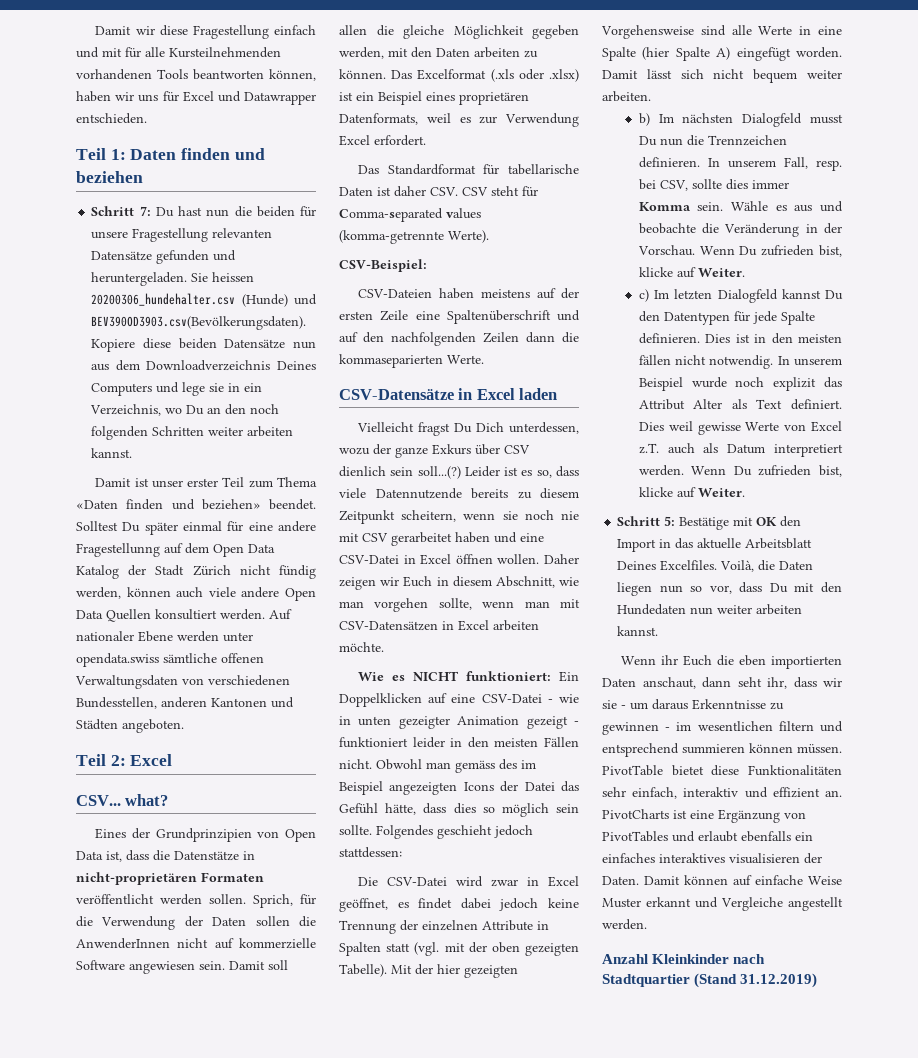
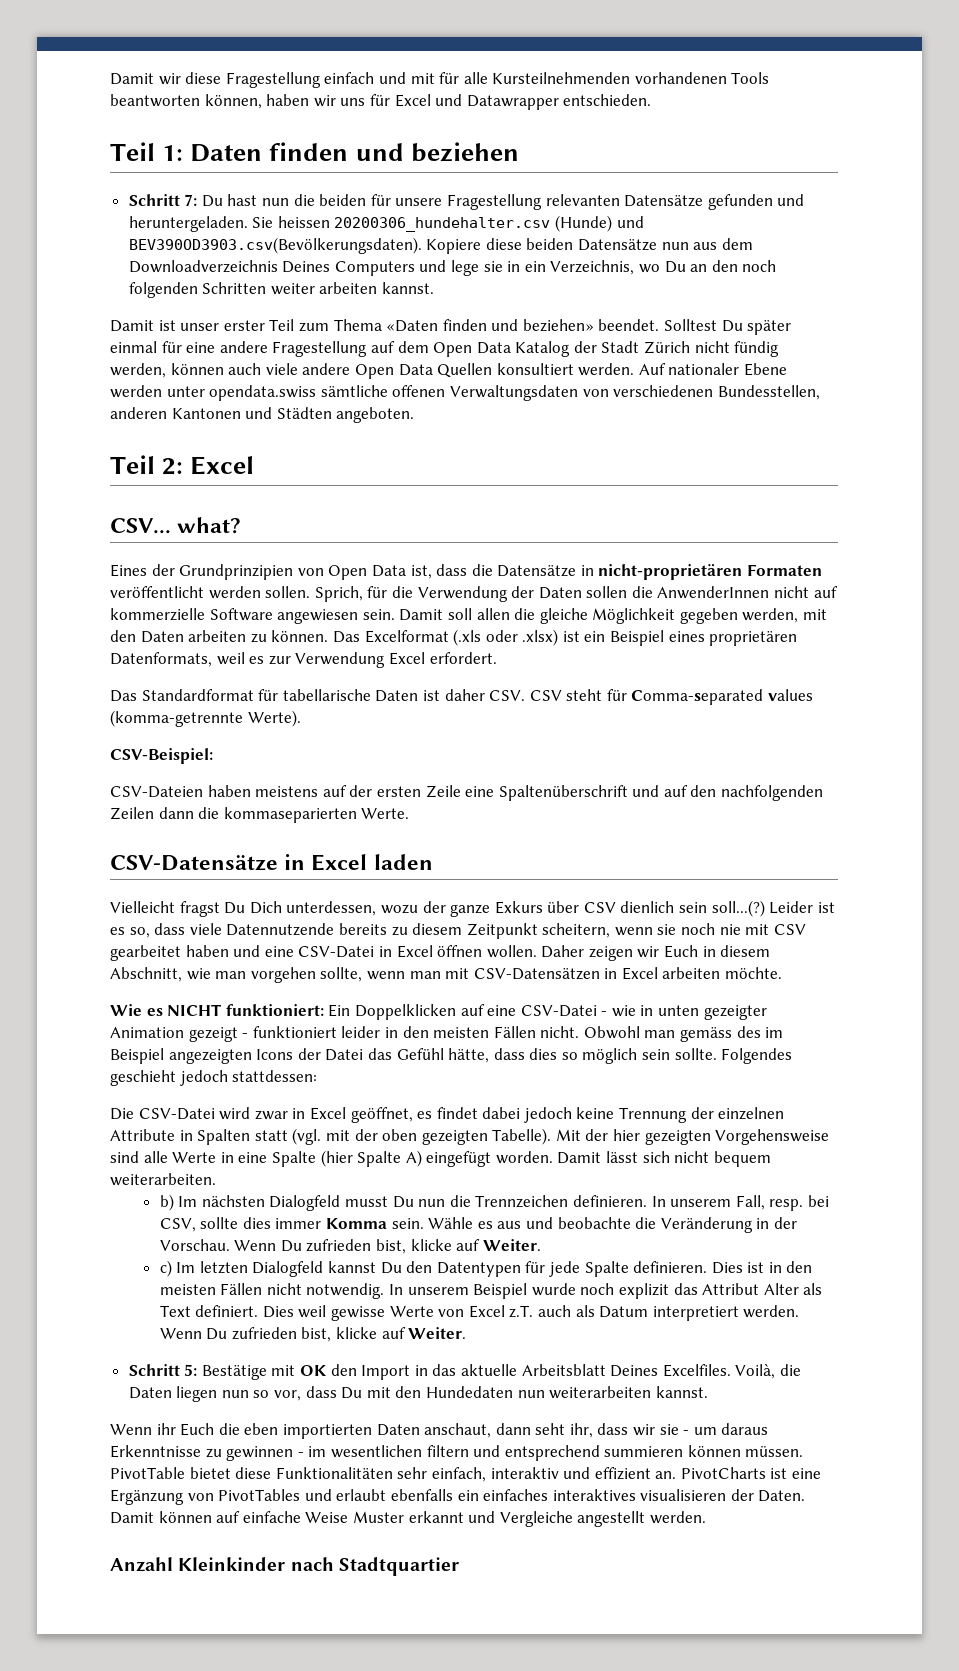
- Solltest Du später einmal für eine andere Fragestellunng auf dem Open Data Katalog der Stadt Zürich nicht fündig werden, können auch viele andere Open Data Quellen konsultiert werden.
+ Solltest Du später einmal für eine andere Fragestellung auf dem Open Data Katalog der Stadt Zürich nicht fündig werden, können auch viele andere Open Data Quellen konsultiert werden.
- Eines der Grundprinzipien von Open Data ist, dass die Datenstätze in nicht-proprietären Formaten veröffentlicht werden sollen.
+ Eines der Grundprinzipien von Open Data ist, dass die Datensätze in nicht-proprietären Formaten veröffentlicht werden sollen.
- Leider ist es so, dass viele Datennutzende bereits zu diesem Zeitpunkt scheitern, wenn sie noch nie mit CSV gerarbeitet haben und eine CSV-Datei in Excel öffnen wollen.
+ Leider ist es so, dass viele Datennutzende bereits zu diesem Zeitpunkt scheitern, wenn sie noch nie mit CSV gearbeitet haben und eine CSV-Datei in Excel öffnen wollen.
- Damit lässt sich nicht bequem weiter arbeiten.
+ Damit lässt sich nicht bequem weiterarbeiten.
- Dies ist in den meisten fällen nicht notwendig.
+ Dies ist in den meisten Fällen nicht notwendig.
- Voilà, die Daten liegen nun so vor, dass Du mit den Hundedaten nun weiter arbeiten kannst.
+ Voilà, die Daten liegen nun so vor, dass Du mit den Hundedaten nun weiterarbeiten kannst.
- Anzahl Kleinkinder nach Stadtquartier (Stand 31.12.2019)
+ Anzahl Kleinkinder nach Stadtquartier

